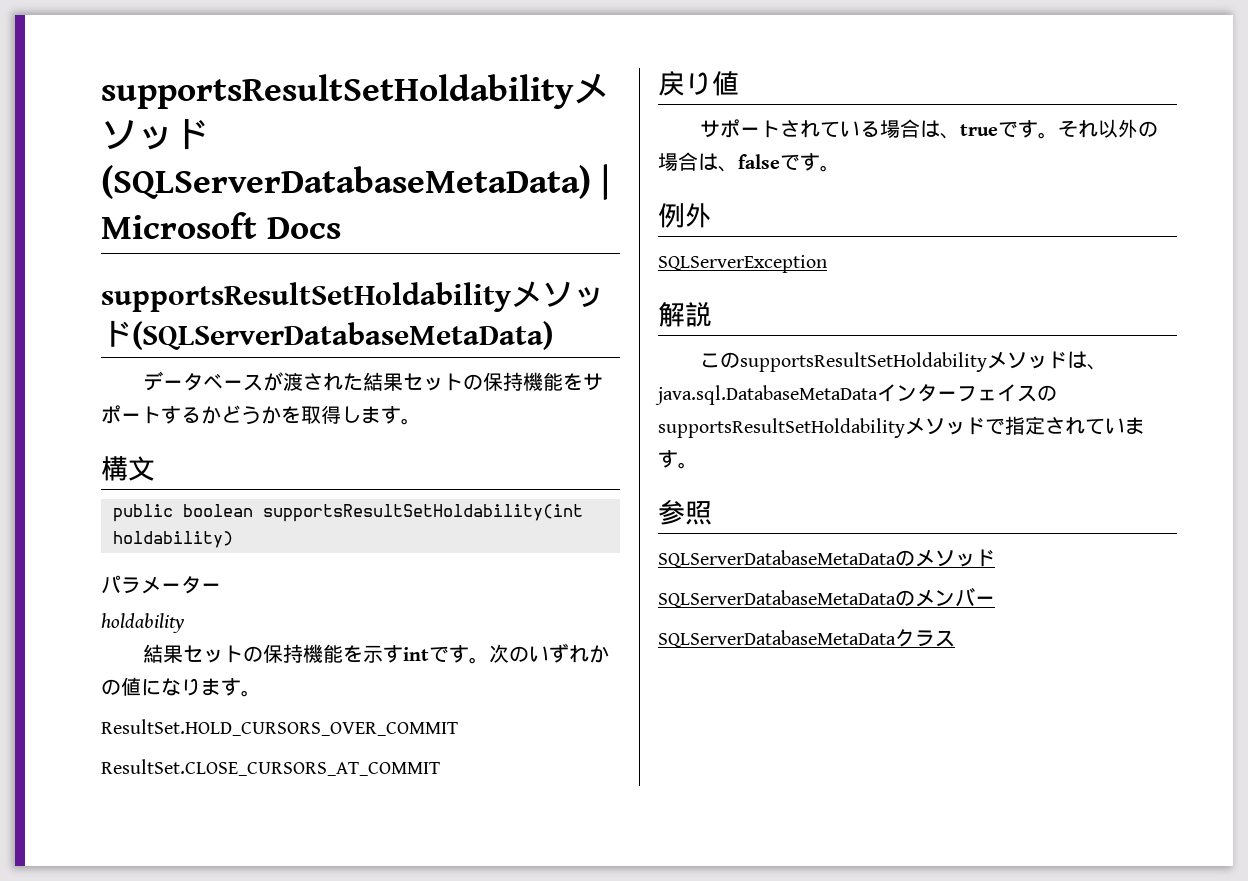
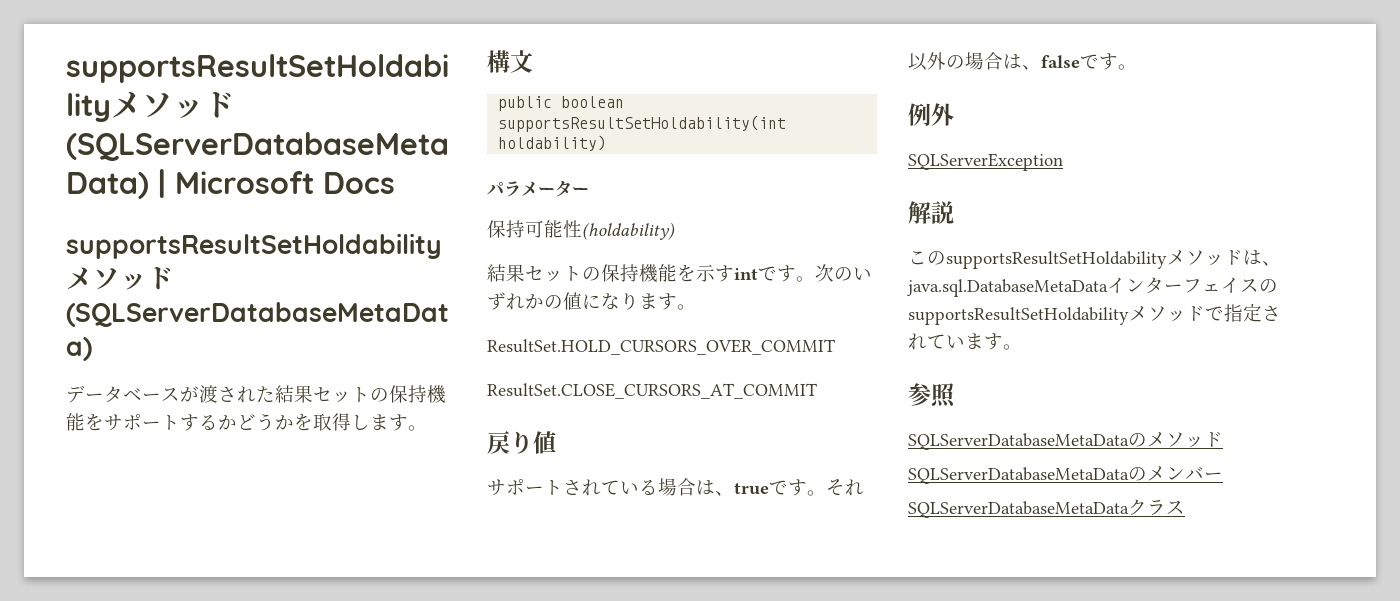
- holdability
+ 保持可能性(holdability)

